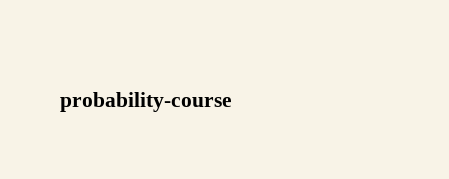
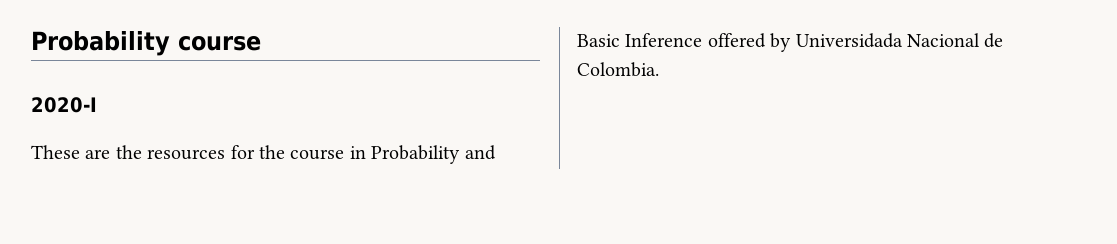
- probability-course
+ Probability course
+ 2020-I
+ These are the resources for the course in Probability and Basic Inference offered by Universidada Nacional de Colombia.

